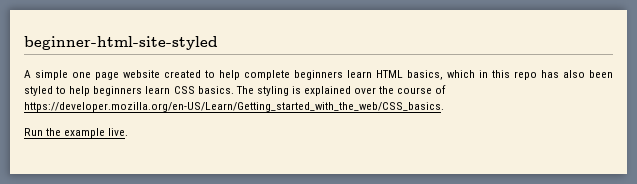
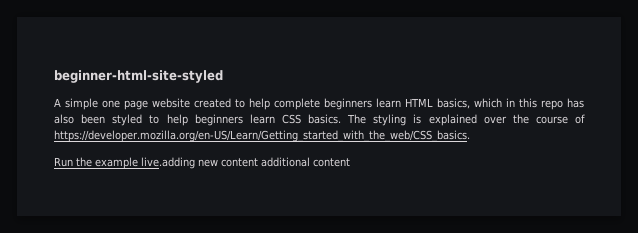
- Run the example live.
+ Run the example live.adding new content additional content

